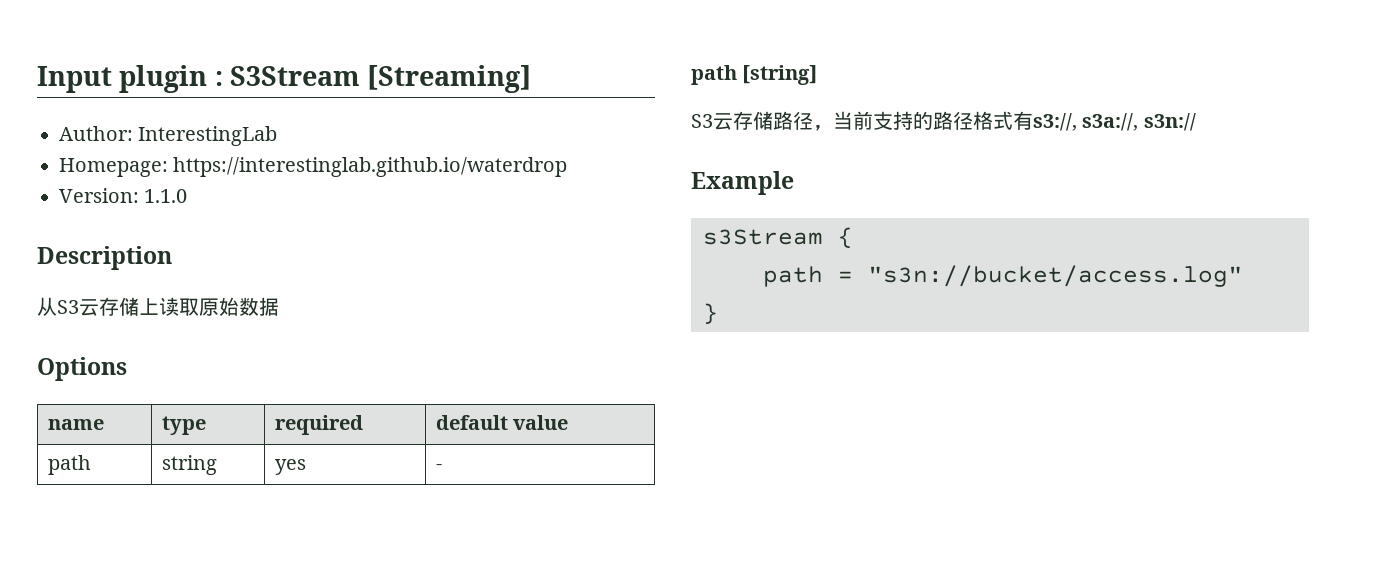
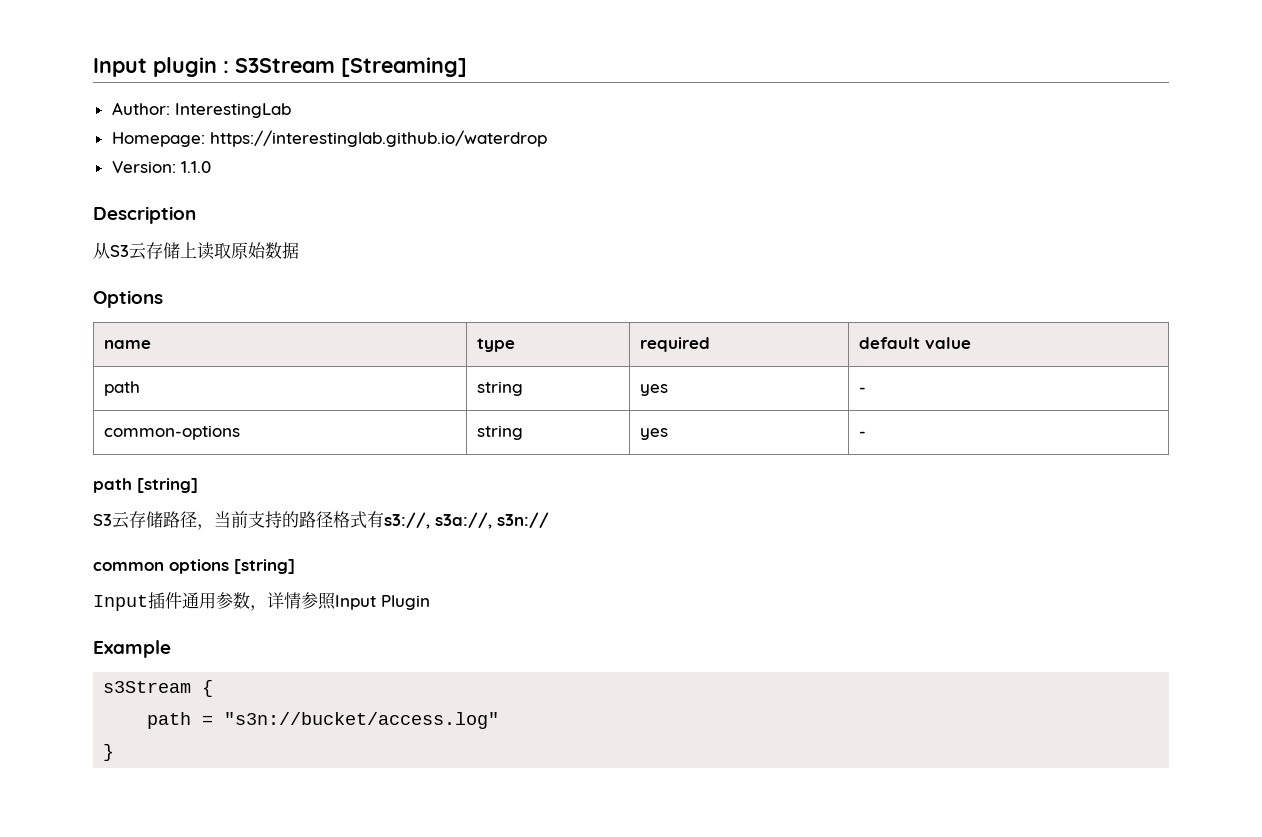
+ common-options | string | yes | -
+ common options [string]
+ Input插件通用参数，详情参照Input Plugin

